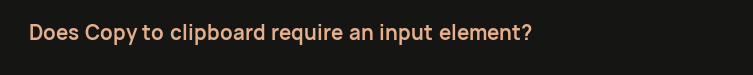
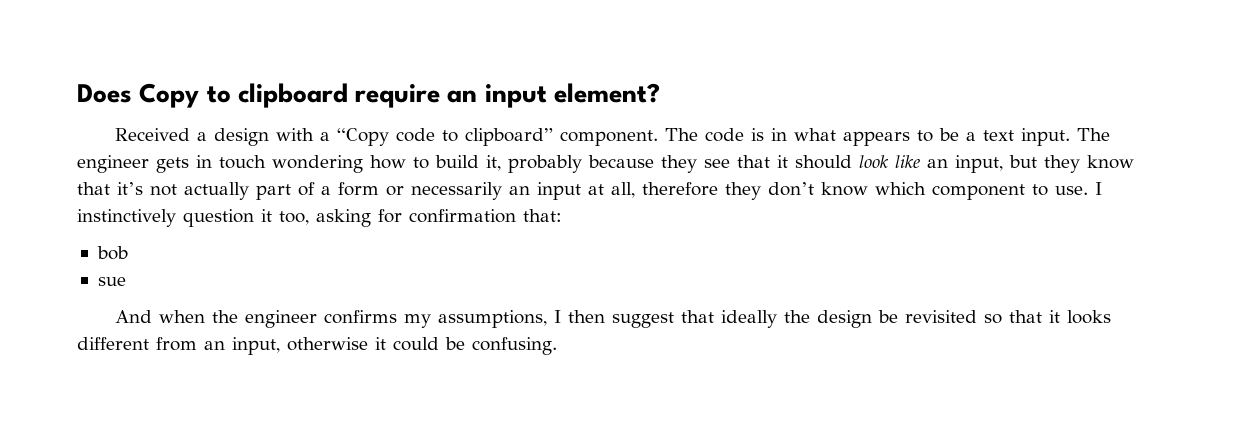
+ Received a design with a “Copy code to clipboard” component. The code is in what appears to be a text input. The engineer gets in touch wondering how to build it, probably because they see that it should look like an input, but they know that it’s not actually part of a form or necessarily an input at all, therefore they don’t know which component to use. I instinctively question it too, asking for confirmation that:
+ bob
+ sue
+ And when the engineer confirms my assumptions, I then suggest that ideally the design be revisited so that it looks different from an input, otherwise it could be confusing.

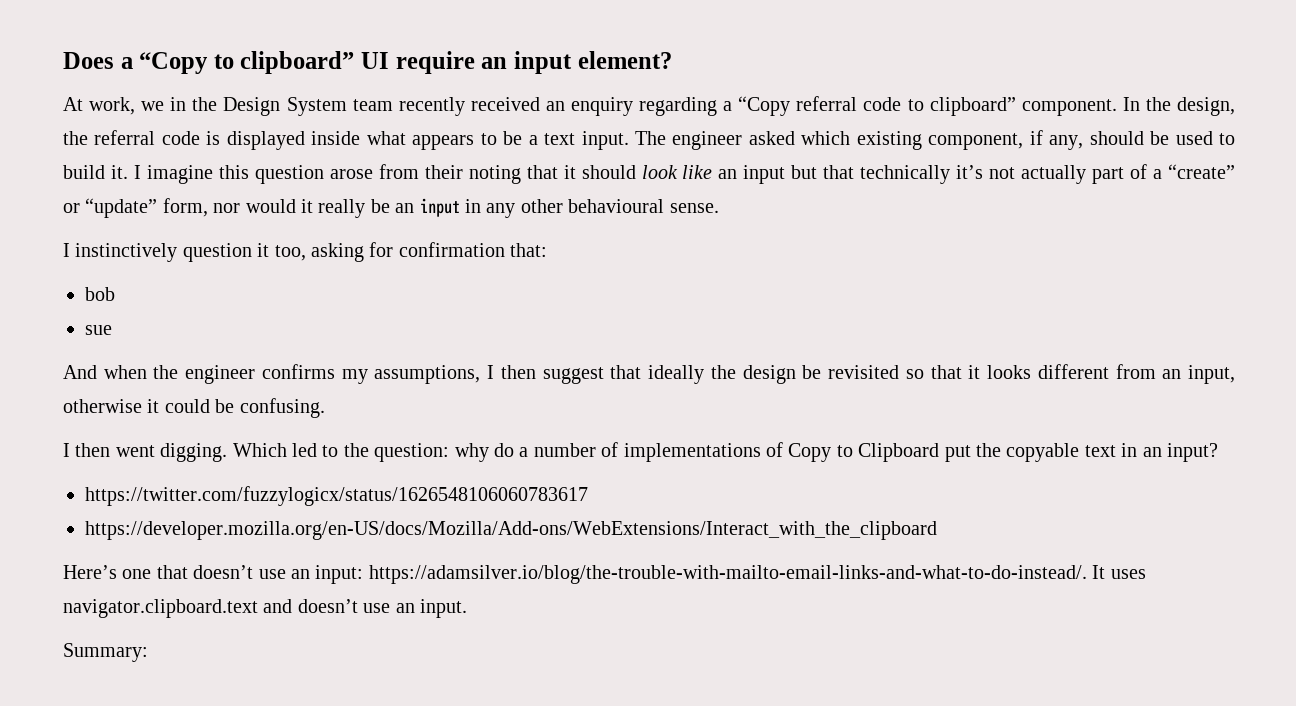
- Does Copy to clipboard require an input element?
+ Does a “Copy to clipboard” UI require an input element?
- Received a design with a “Copy code to clipboard” component.
+ At work, we in the Design System team recently received an enquiry regarding a “Copy referral code to clipboard” component.
- The code is in what appears to be a text input.
+ In the design, the referral code is displayed inside what appears to be a text input.
- The engineer gets in touch wondering how to build it, probably because they see that it should look like an input, but they know that it’s not actually part of a form or necessarily an input at all, therefore they don’t know which component to use. I instinctively question it too, asking for confirmation that:
+ The engineer asked which existing component, if any, should be used to build it. I imagine this question arose from their noting that it should look like an input but that technically it’s not actually part of a “create” or “update” form, nor would it really be an input in any other behavioural sense.
+ I instinctively question it too, asking for confirmation that:
+ I then went digging. Which led to the question: why do a number of implementations of Copy to Clipboard put the copyable text in an input?
+ https://twitter.com/fuzzylogicx/status/1626548106060783617
+ https://developer.mozilla.org/en-US/docs/Mozilla/Add-ons/WebExtensions/Interact_with_the_clipboard
+ Here’s one that doesn’t use an input: https://adamsilver.io/blog/the-trouble-with-mailto-email-links-and-what-to-do-instead/. It uses navigator.clipboard.text and doesn’t use an input.
+ Summary:

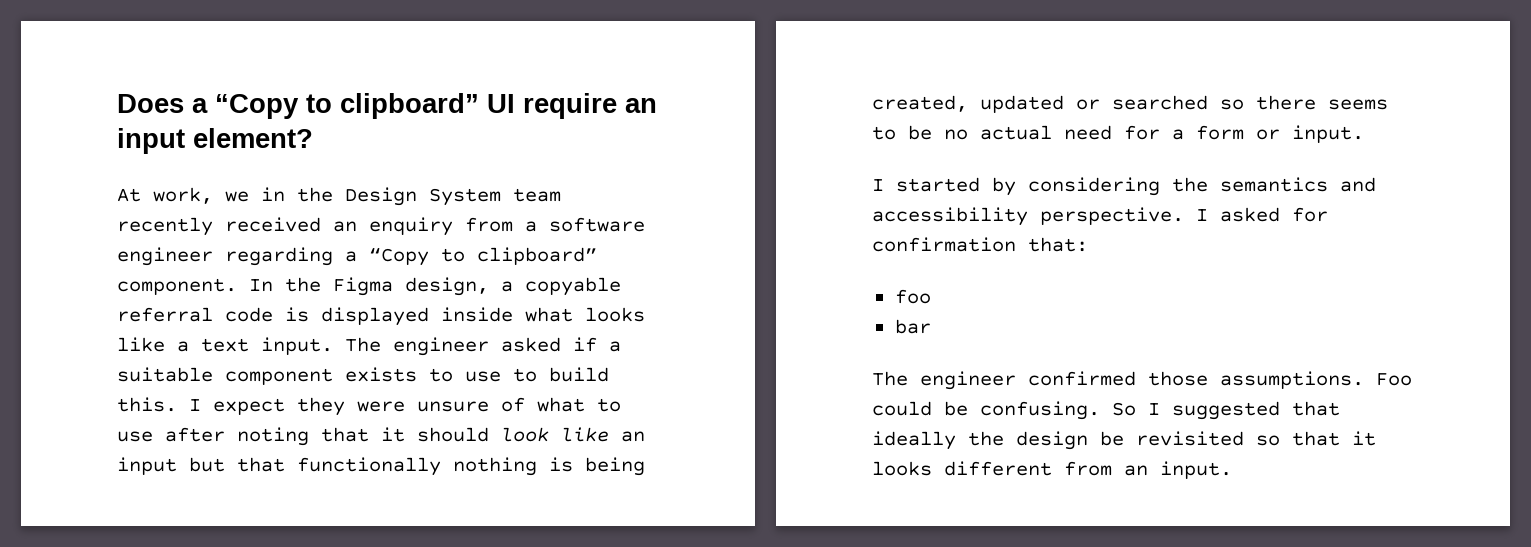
- At work, we in the Design System team recently received an enquiry regarding a “Copy referral code to clipboard” component.
+ At work, we in the Design System team recently received an enquiry from a software engineer regarding a “Copy to clipboard” component.
- In the design, the referral code is displayed inside what appears to be a text input.
+ In the Figma design, a copyable referral code is displayed inside what looks like a text input.
- The engineer asked which existing component, if any, should be used to build it. I imagine this question arose from their noting that it should look like an input but that technically it’s not actually part of a “create” or “update” form, nor would it really be an input in any other behavioural sense.
- I instinctively question it too, asking for confirmation that:
- bob
- sue
- And when the engineer confirms my assumptions, I then suggest that ideally the design be revisited so that it looks different from an input, otherwise it could be confusing.
- I then went digging. Which led to the question: why do a number of implementations of Copy to Clipboard put the copyable text in an input?
- https://twitter.com/fuzzylogicx/status/1626548106060783617
- https://developer.mozilla.org/en-US/docs/Mozilla/Add-ons/WebExtensions/Interact_with_the_clipboard
- Here’s one that doesn’t use an input: https://adamsilver.io/blog/the-trouble-with-mailto-email-links-and-what-to-do-instead/. It uses navigator.clipboard.text and doesn’t use an input.
- Summary:
+ The engineer asked if a suitable component exists to use to build this. I expect they were unsure of what to use after noting that it should look like an input but that functionally nothing is being created, updated or searched so there seems to be no actual need for a form or input.
+ I started by considering the semantics and accessibility perspective. I asked for confirmation that:
+ foo
+ bar
+ The engineer confirmed those assumptions. Foo could be confusing. So I suggested that ideally the design be revisited so that it looks different from an input.

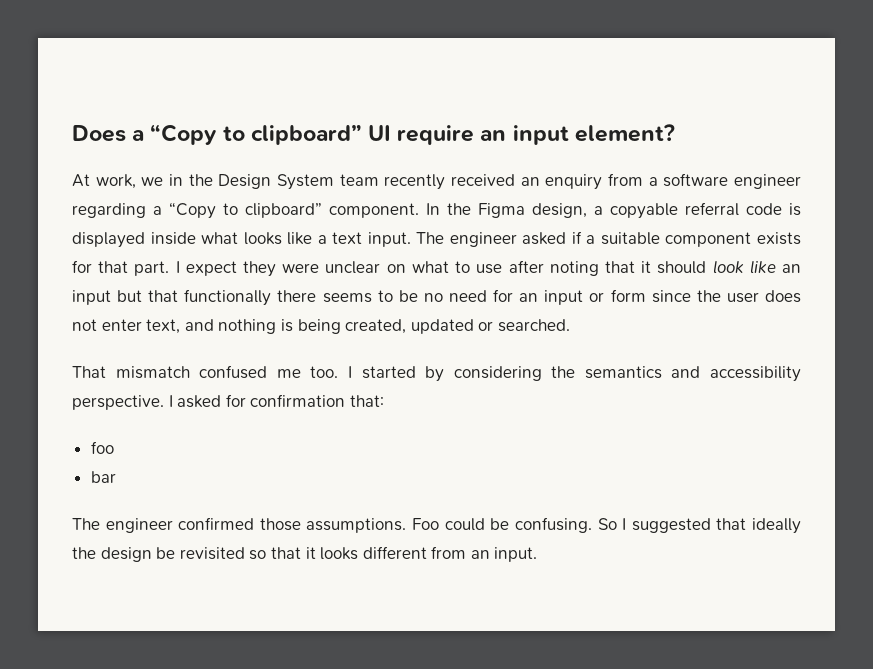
- The engineer asked if a suitable component exists to use to build this.
+ The engineer asked if a suitable component exists for that part.
- I expect they were unsure of what to use after noting that it should look like an input but that functionally nothing is being created, updated or searched so there seems to be no actual need for a form or input.
- I started by considering the semantics and accessibility perspective.
+ I expect they were unclear on what to use after noting that it should look like an input but that functionally there seems to be no need for an input or form since the user does not enter text, and nothing is being created, updated or searched.
+ That mismatch confused me too. I started by considering the semantics and accessibility perspective.

